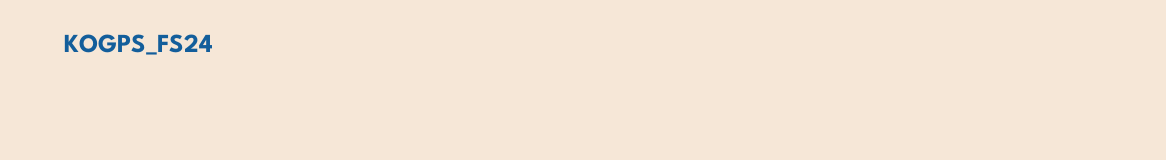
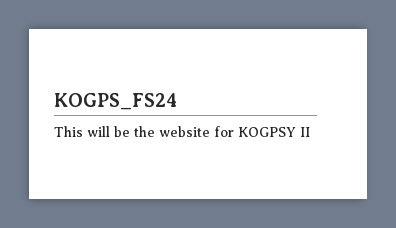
+ This will be the website for KOGPSY II

